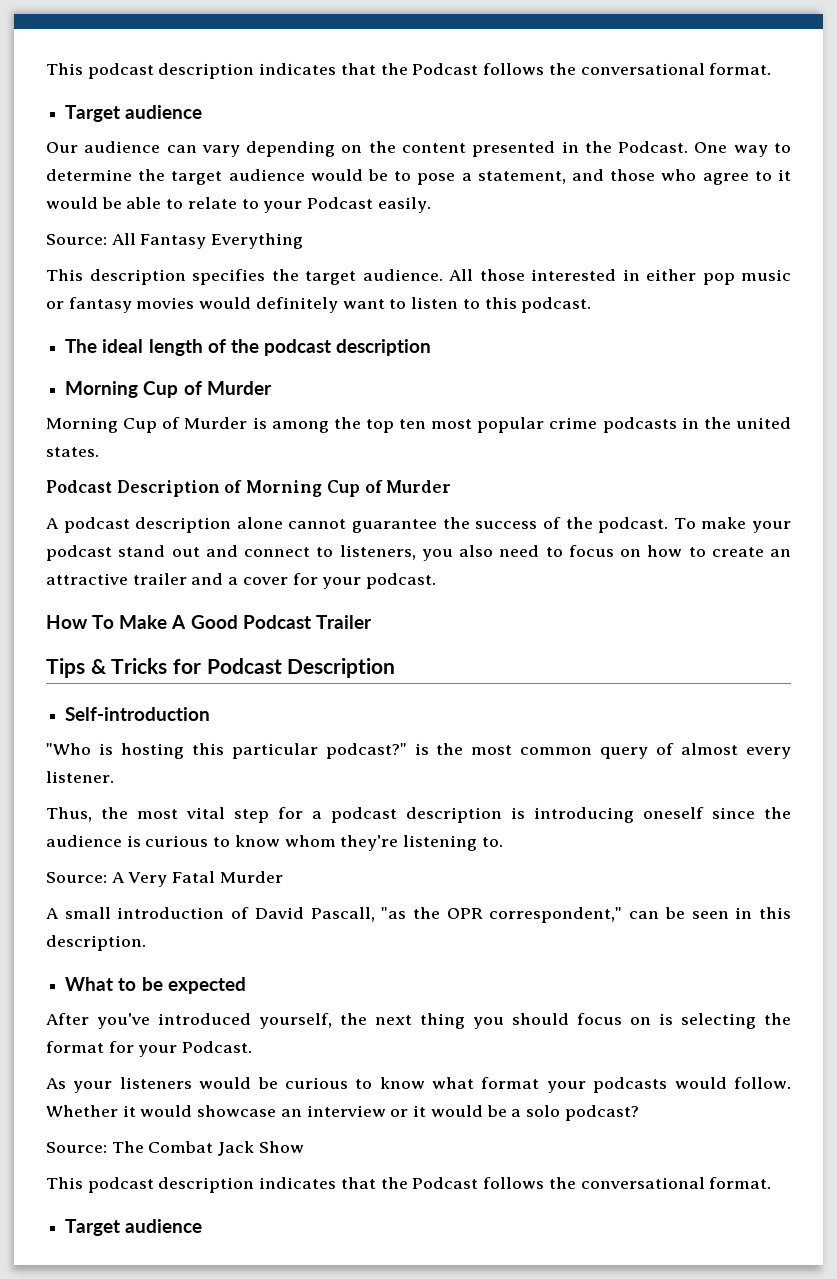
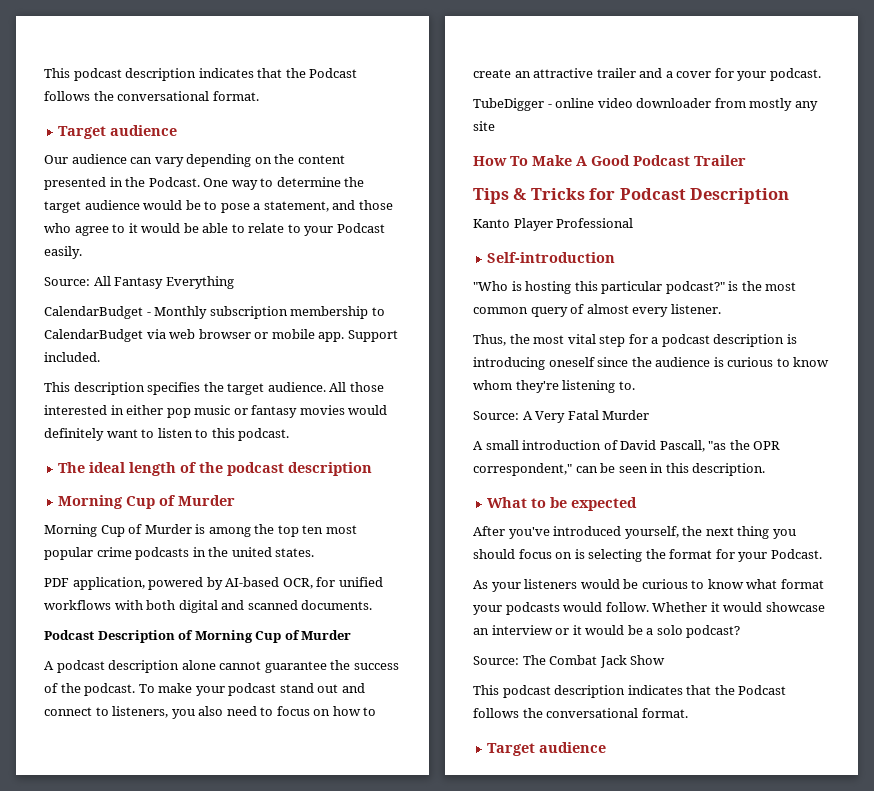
+ CalendarBudget - Monthly subscription membership to CalendarBudget via web browser or mobile app. Support included.
+ PDF application, powered by AI-based OCR, for unified workflows with both digital and scanned documents.
+ TubeDigger - online video downloader from mostly any site
+ Kanto Player Professional

